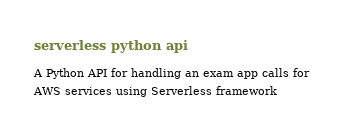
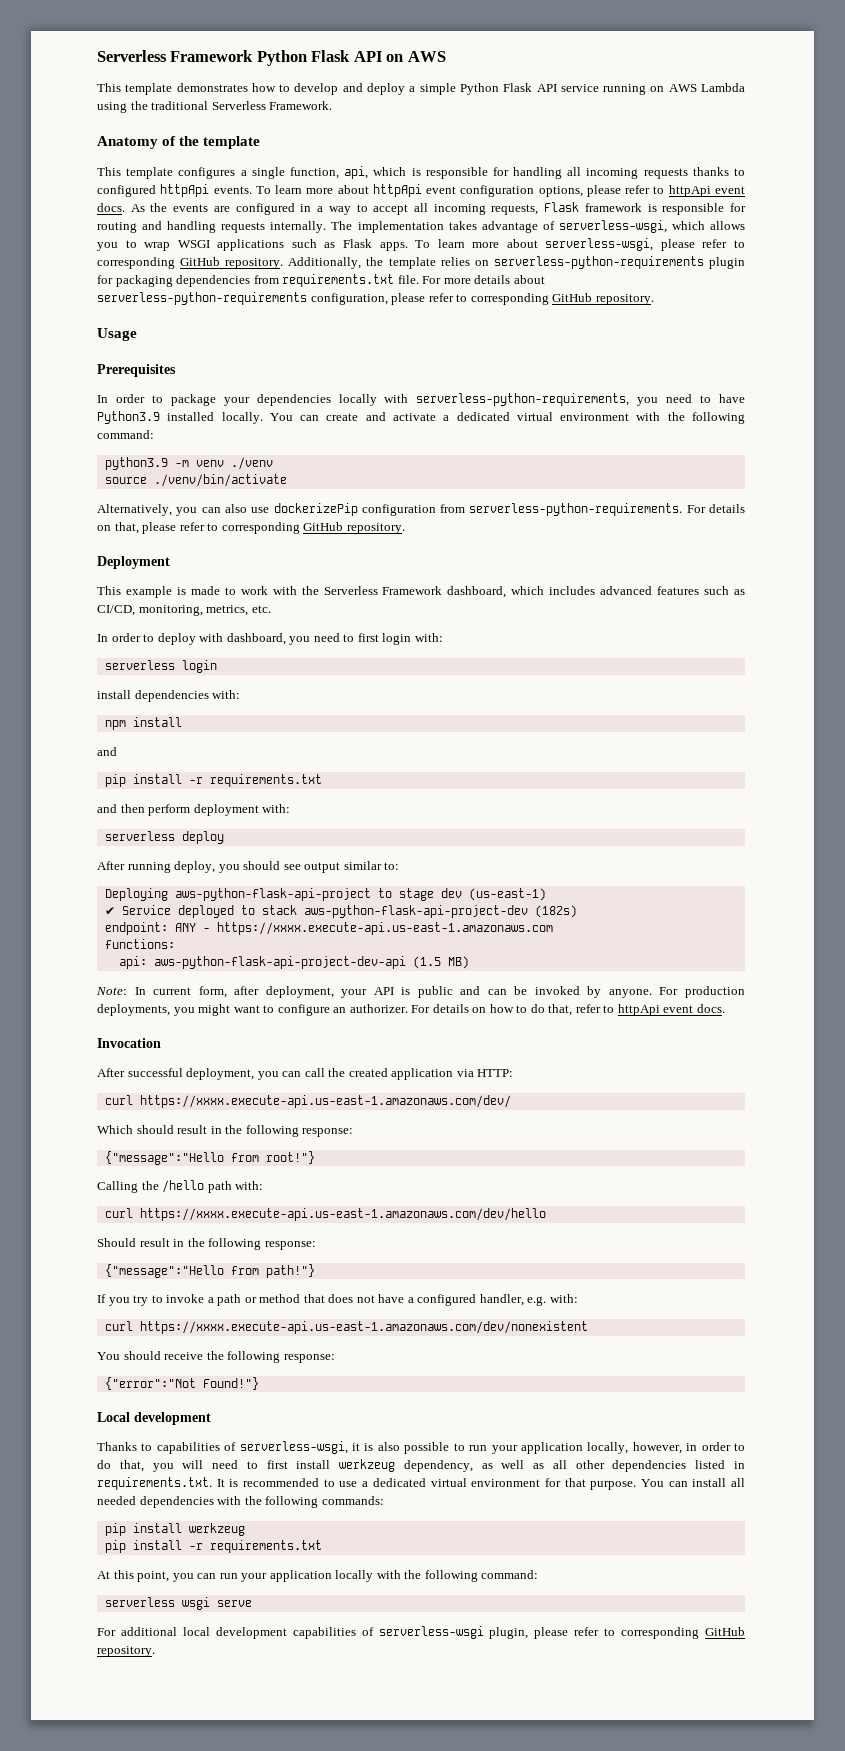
- serverless python api
- A Python API for handling an exam app calls for AWS services using Serverless framework
+ Serverless Framework Python Flask API on AWS
+ This template demonstrates how to develop and deploy a simple Python Flask API service running on AWS Lambda using the traditional Serverless Framework.
+ Anatomy of the template
+ This template configures a single function, api, which is responsible for handling all incoming requests thanks to configured httpApi events. To learn more about httpApi event configuration options, please refer to httpApi event docs. As the events are configured in a way to accept all incoming requests, Flask framework is responsible for routing and handling requests internally. The implementation takes advantage of serverless-wsgi, which allows you to wrap WSGI applications such as Flask apps. To learn more about serverless-wsgi, please refer to corresponding GitHub repository. Additionally, the template relies on serverless-python-requirements plugin for packaging dependencies from requirements.txt file. For more details about serverless-python-requirements configuration, please refer to corresponding GitHub repository.
+ Usage
+ Prerequisites
+ In order to package your dependencies locally with serverless-python-requirements, you need to have Python3.9 installed locally. You can create and activate a dedicated virtual environment with the following command:
+ python3.9 -m venv ./venv
+ source ./venv/bin/activate
+ Alternatively, you can also use dockerizePip configuration from serverless-python-requirements. For details on that, please refer to corresponding GitHub repository.
+ Deployment
+ This example is made to work with the Serverless Framework dashboard, which includes advanced features such as CI/CD, monitoring, metrics, etc.
+ In order to deploy with dashboard, you need to first login with:
+ serverless login
+ install dependencies with:
+ npm install
+ and
+ pip install -r requirements.txt
+ and then perform deployment with:
+ serverless deploy
+ After running deploy, you should see output similar to:
+ Deploying aws-python-flask-api-project to stage dev (us-east-1)
+ ✔ Service deployed to stack aws-python-flask-api-project-dev (182s)
+ endpoint: ANY - https://xxxx.execute-api.us-east-1.amazonaws.com
+ functions:
+ api: aws-python-flask-api-project-dev-api (1.5 MB)
+ Note: In current form, after deployment, your API is public and can be invoked by anyone. For production deployments, you might want to configure an authorizer. For details on how to do that, refer to httpApi event docs.
+ Invocation
+ After successful deployment, you can call the created application via HTTP:
+ curl https://xxxx.execute-api.us-east-1.amazonaws.com/dev/
+ Which should result in the following response:
+ {"message":"Hello from root!"}
+ Calling the /hello path with:
+ curl https://xxxx.execute-api.us-east-1.amazonaws.com/dev/hello
+ Should result in the following response:
+ {"message":"Hello from path!"}
+ If you try to invoke a path or method that does not have a configured handler, e.g. with:
+ curl https://xxxx.execute-api.us-east-1.amazonaws.com/dev/nonexistent
+ You should receive the following response:
+ {"error":"Not Found!"}
+ Local development
+ Thanks to capabilities of serverless-wsgi, it is also possible to run your application locally, however, in order to do that, you will need to first install werkzeug dependency, as well as all other dependencies listed in requirements.txt. It is recommended to use a dedicated virtual environment for that purpose. You can install all needed dependencies with the following commands:
+ pip install werkzeug
+ pip install -r requirements.txt
+ At this point, you can run your application locally with the following command:
+ serverless wsgi serve
+ For additional local development capabilities of serverless-wsgi plugin, please refer to corresponding GitHub repository.

